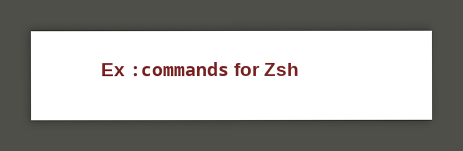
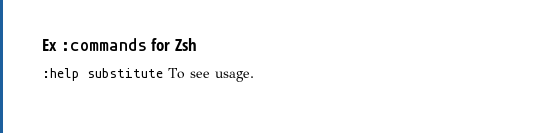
+ :help substitute To see usage.

